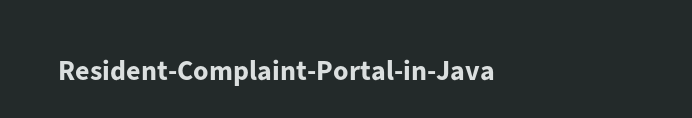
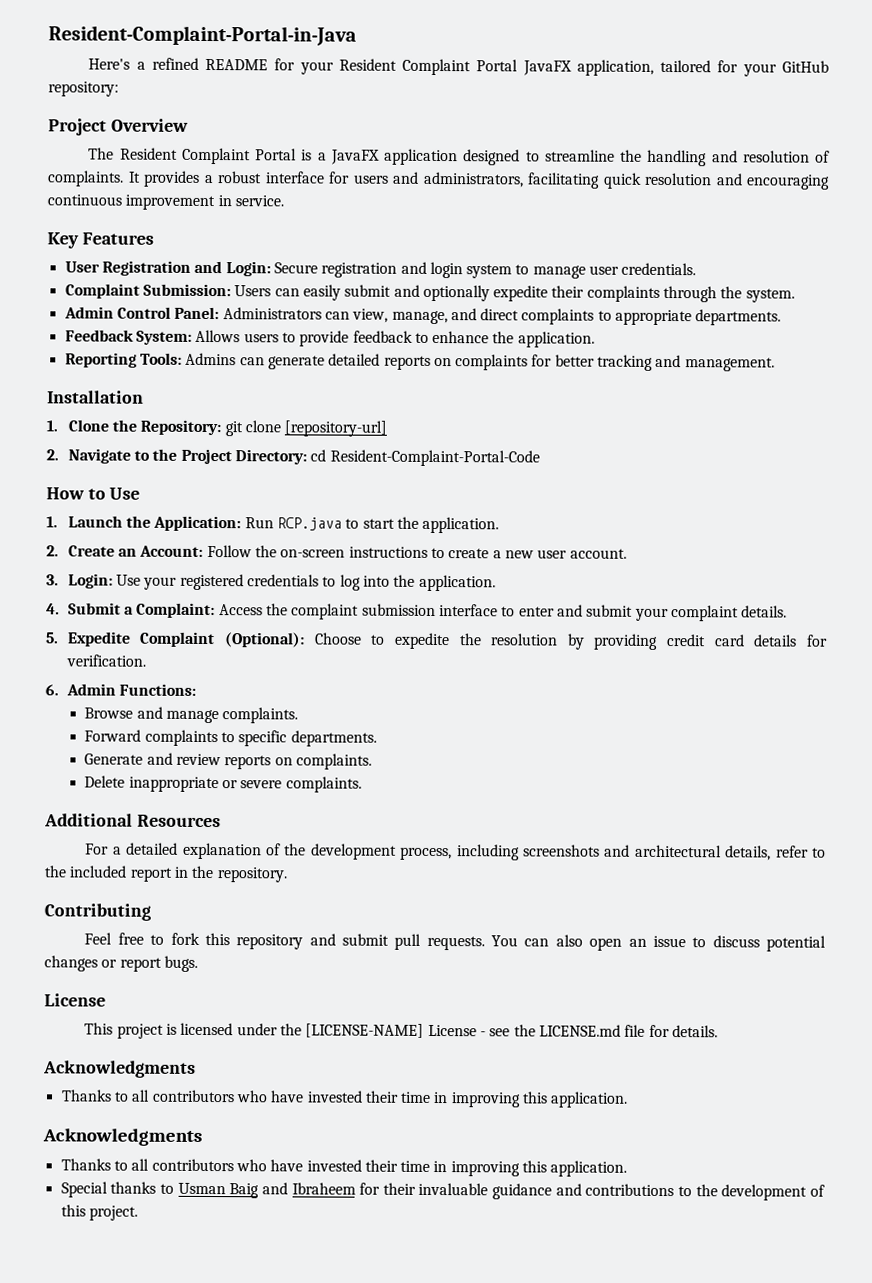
+ Here's a refined README for your Resident Complaint Portal JavaFX application, tailored for your GitHub repository:
+ Project Overview
+ The Resident Complaint Portal is a JavaFX application designed to streamline the handling and resolution of complaints. It provides a robust interface for users and administrators, facilitating quick resolution and encouraging continuous improvement in service.
+ Key Features
+ User Registration and Login: Secure registration and login system to manage user credentials.
+ Complaint Submission: Users can easily submit and optionally expedite their complaints through the system.
+ Admin Control Panel: Administrators can view, manage, and direct complaints to appropriate departments.
+ Feedback System: Allows users to provide feedback to enhance the application.
+ Reporting Tools: Admins can generate detailed reports on complaints for better tracking and management.
+ Installation
+ 1. Clone the Repository: git clone [repository-url]
+ 2. Navigate to the Project Directory: cd Resident-Complaint-Portal-Code
+ How to Use
+ 1. Launch the Application: Run RCP.java to start the application.
+ 2. Create an Account: Follow the on-screen instructions to create a new user account.
+ 3. Login: Use your registered credentials to log into the application.
+ 4. Submit a Complaint: Access the complaint submission interface to enter and submit your complaint details.
+ 5. Expedite Complaint (Optional): Choose to expedite the resolution by providing credit card details for verification.
+ 6. Admin Functions:
+ Browse and manage complaints.
+ Forward complaints to specific departments.
+ Generate and review reports on complaints.
+ Delete inappropriate or severe complaints.
+ Additional Resources
+ For a detailed explanation of the development process, including screenshots and architectural details, refer to the included report in the repository.
+ Contributing
+ Feel free to fork this repository and submit pull requests. You can also open an issue to discuss potential changes or report bugs.
+ License
+ This project is licensed under the [LICENSE-NAME] License - see the LICENSE.md file for details.
+ Acknowledgments
+ Thanks to all contributors who have invested their time in improving this application.
+ Acknowledgments
+ Thanks to all contributors who have invested their time in improving this application.
+ Special thanks to Usman Baig and Ibraheem for their invaluable guidance and contributions to the development of this project.

